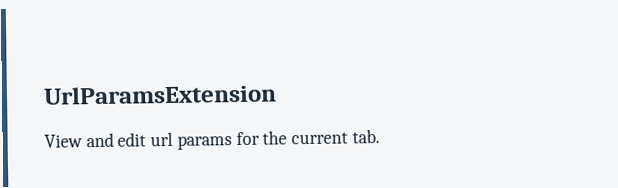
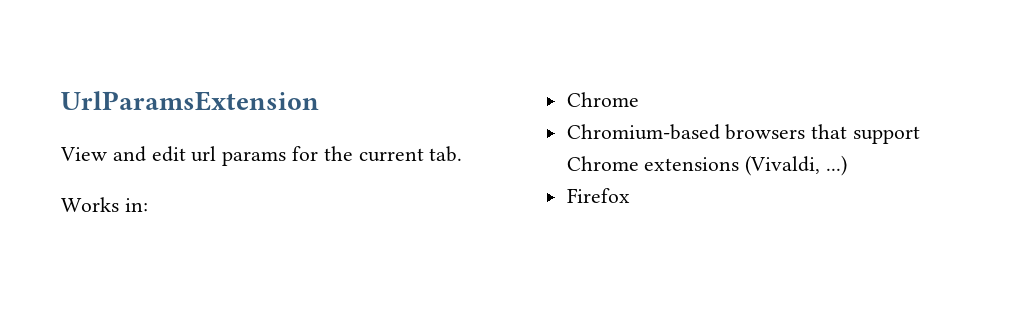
+ Works in:
+ Chrome
+ Chromium-based browsers that support Chrome extensions (Vivaldi, ...)
+ Firefox

